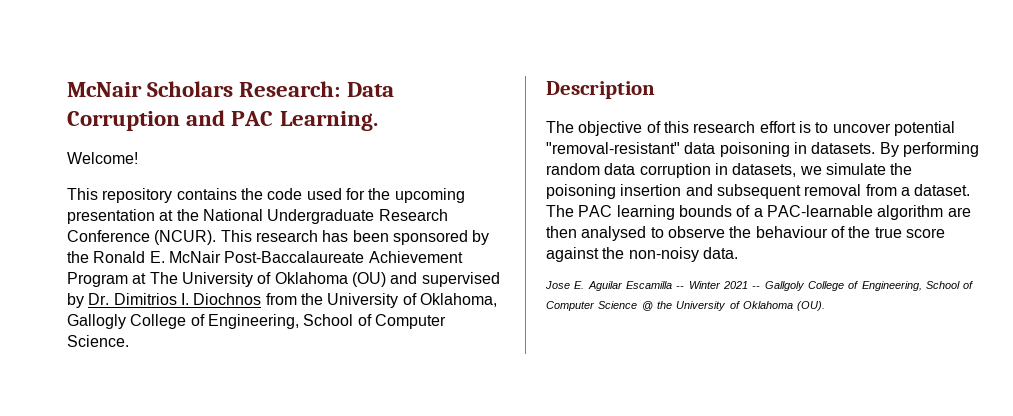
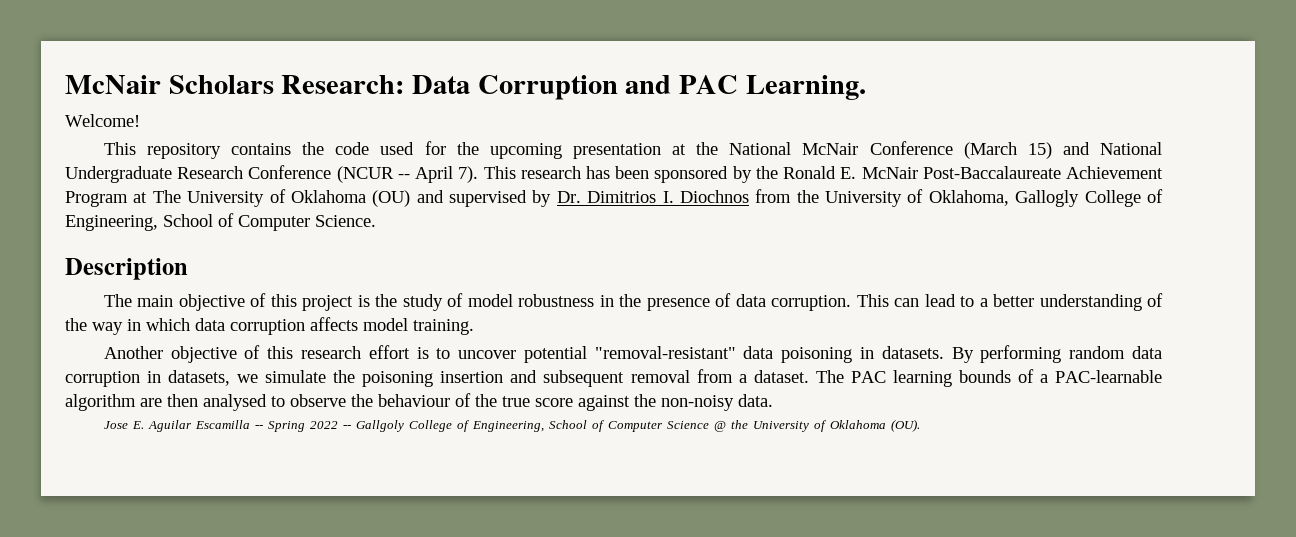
- This repository contains the code used for the upcoming presentation at the National Undergraduate Research Conference (NCUR).
+ This repository contains the code used for the upcoming presentation at the National McNair Conference (March 15) and National Undergraduate Research Conference (NCUR -- April 7).
- The objective of this research effort is to uncover potential "removal-resistant" data poisoning in datasets.
+ The main objective of this project is the study of model robustness in the presence of data corruption. This can lead to a better understanding of the way in which data corruption affects model training.
+ Another objective of this research effort is to uncover potential "removal-resistant" data poisoning in datasets.
- Jose E. Aguilar Escamilla -- Winter 2021 -- Gallgoly College of Engineering, School of Computer Science @ the University of Oklahoma (OU).
+ Jose E. Aguilar Escamilla -- Spring 2022 -- Gallgoly College of Engineering, School of Computer Science @ the University of Oklahoma (OU).

